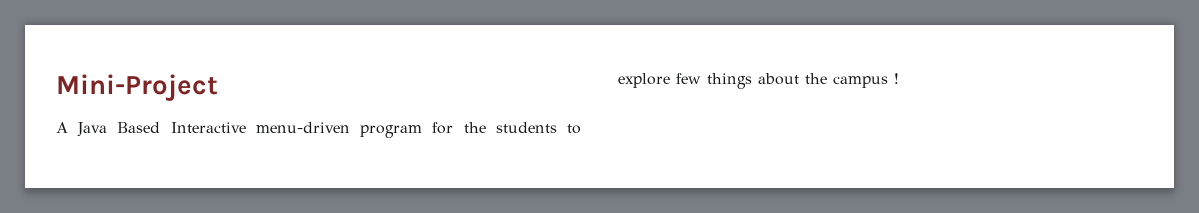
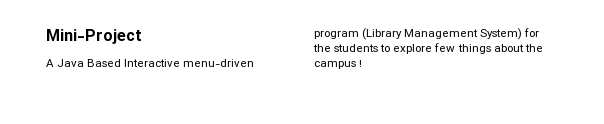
- A Java Based Interactive menu-driven program for the students to explore few things about the campus !
+ A Java Based Interactive menu-driven program (Library Management System) for the students to explore few things about the campus !

